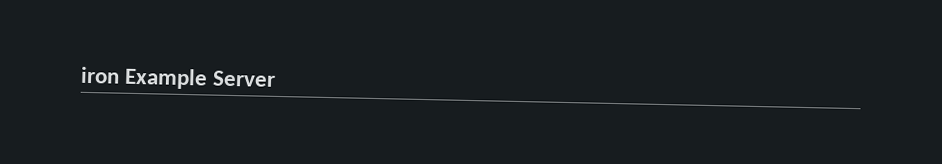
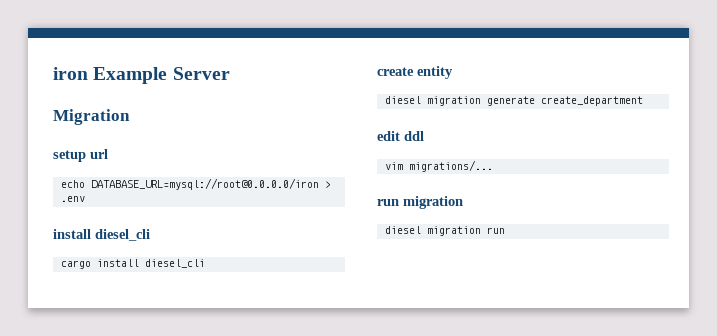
+ Migration
+ setup url
+ echo DATABASE_URL=mysql://root@0.0.0.0/iron > .env
+ install diesel_cli
+ cargo install diesel_cli
+ create entity
+ diesel migration generate create_department
+ edit ddl
+ vim migrations/...
+ run migration
+ diesel migration run

